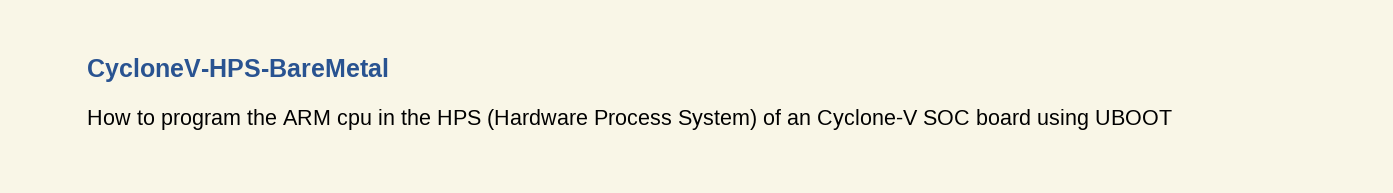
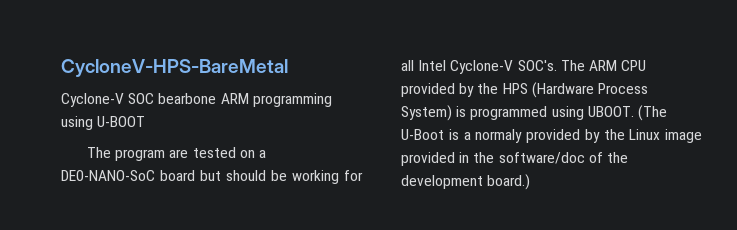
- How to program the ARM cpu in the HPS (Hardware Process System) of an Cyclone-V SOC board using UBOOT
+ Cyclone-V SOC bearbone ARM programming using U-BOOT
+ The program are tested on a DE0-NANO-SoC board but should be working for all Intel Cyclone-V SOC's. The ARM CPU provided by the HPS (Hardware Process System) is programmed using UBOOT. (The U-Boot is a normaly provided by the Linux image provided in the software/doc of the development board.)

